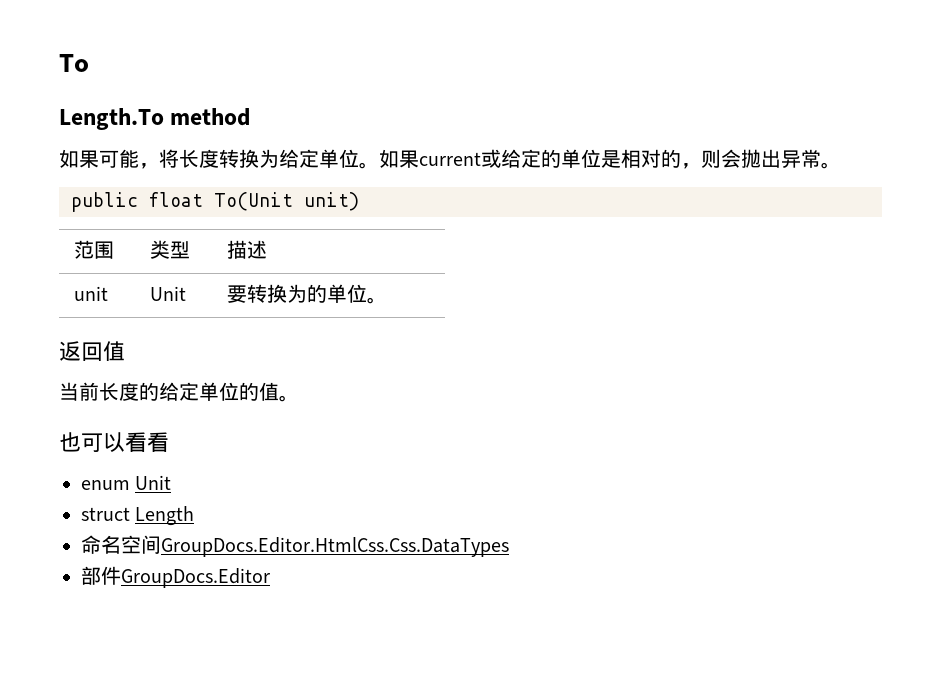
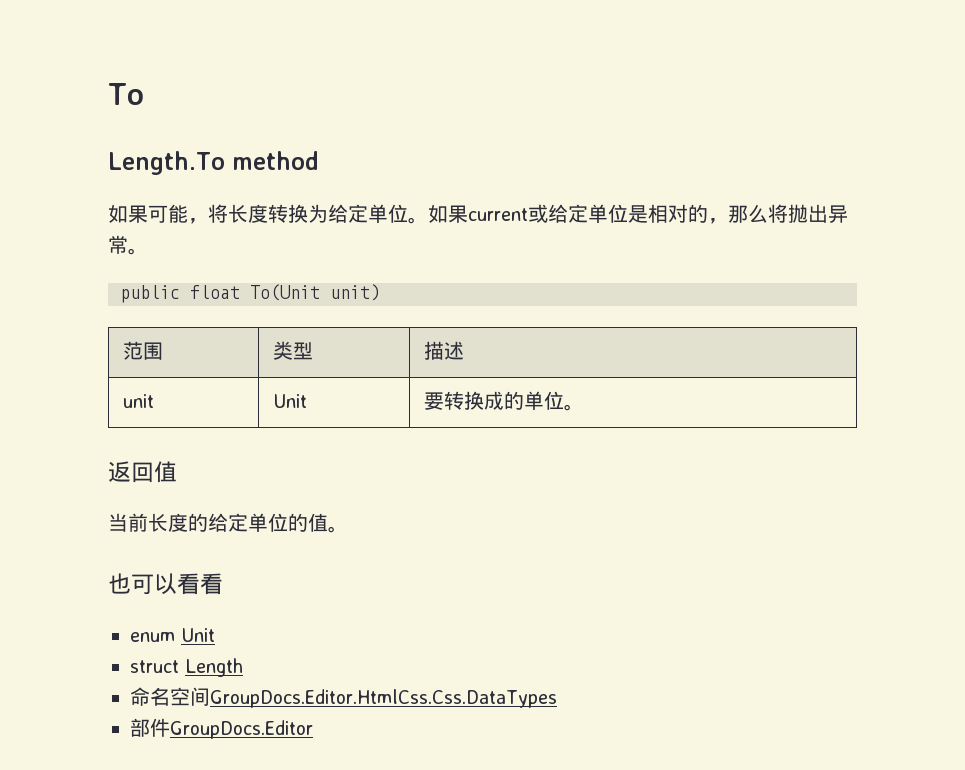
- 如果current或给定的单位是相对的，则会抛出异常。
+ 如果current或给定单位是相对的，那么将抛出异常。
- unit | Unit | 要转换为的单位。
+ unit | Unit | 要转换成的单位。

